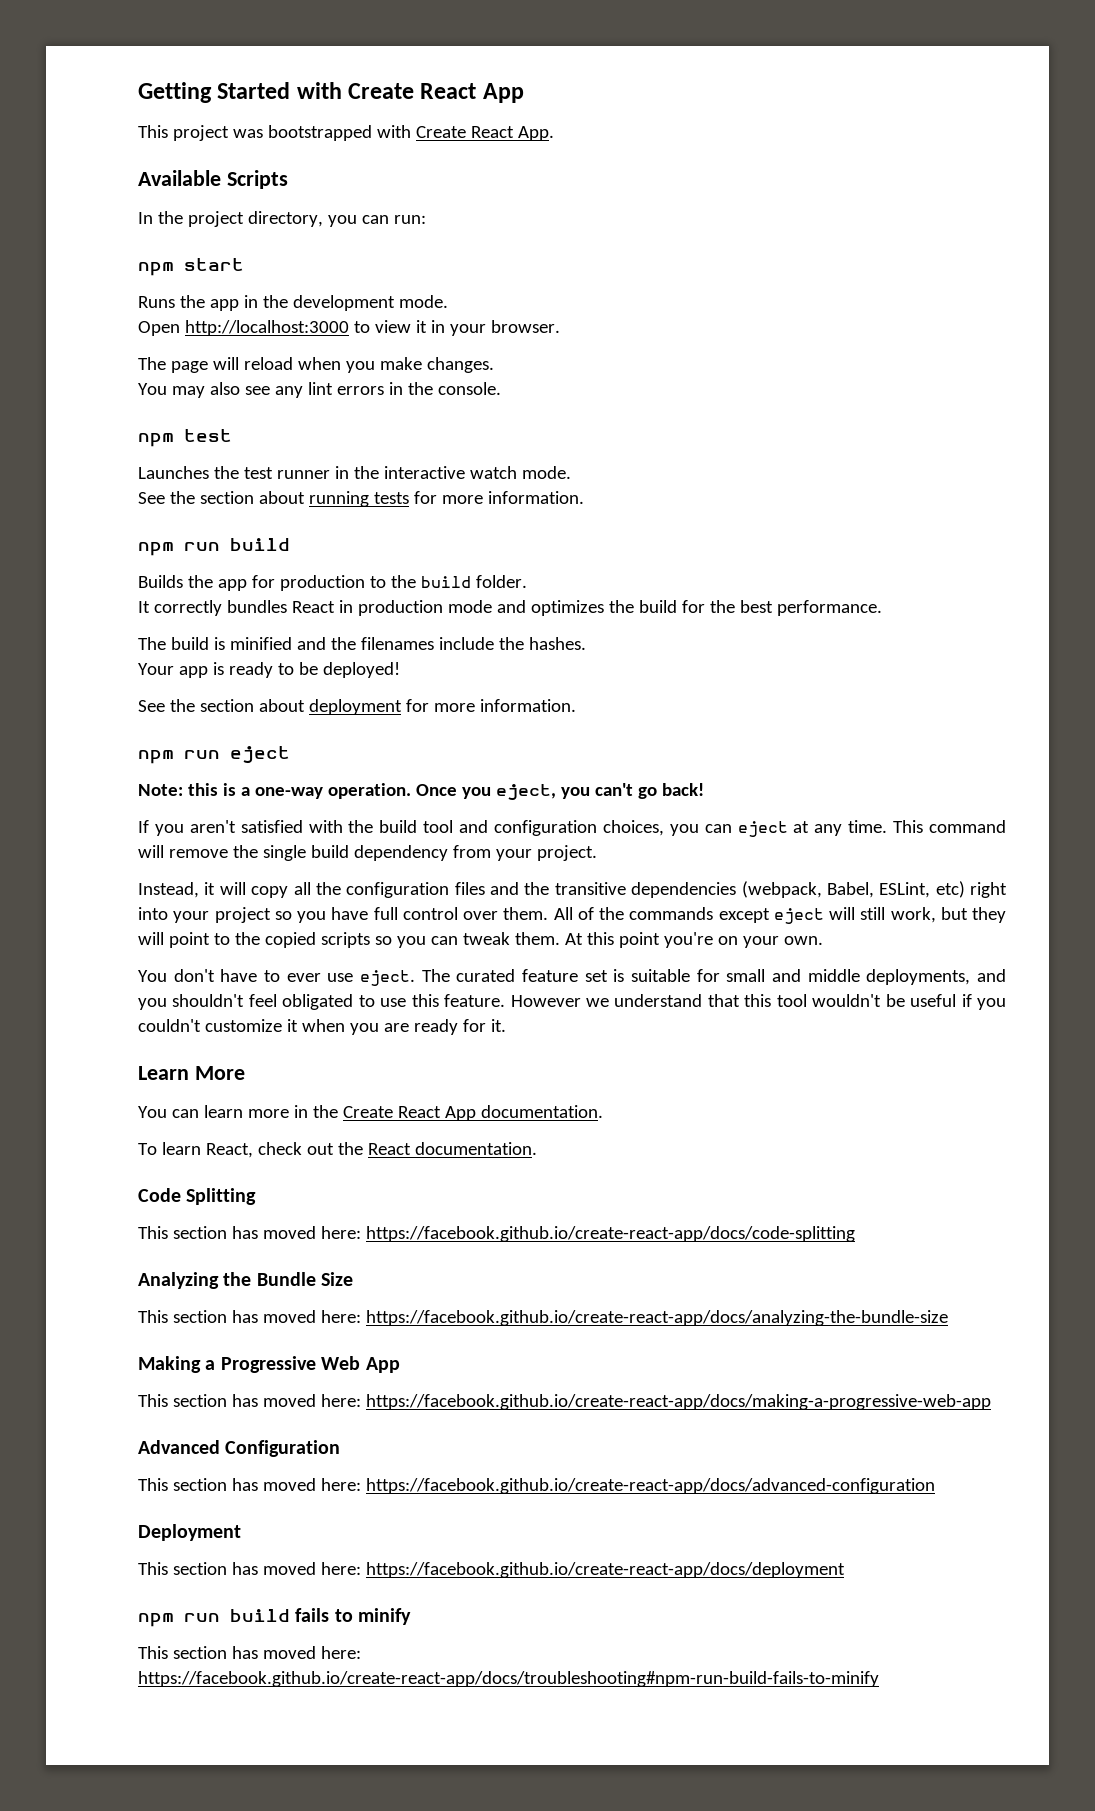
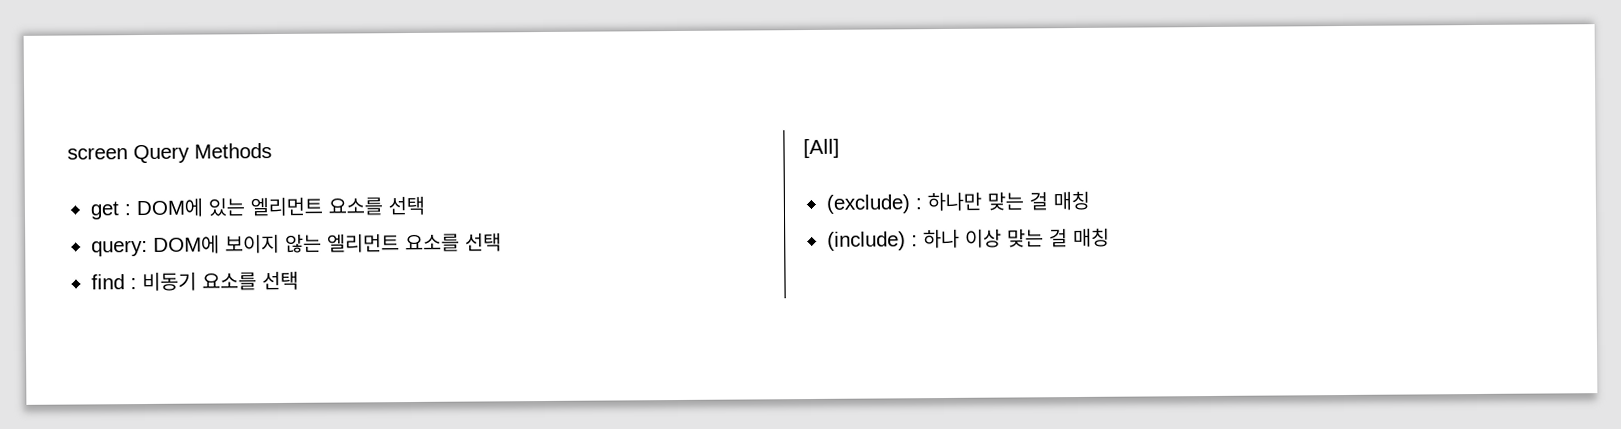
- Getting Started with Create React App
- This project was bootstrapped with Create React App.
- Available Scripts
- In the project directory, you can run:
- npm start
- Runs the app in the development mode.
- Open http://localhost:3000 to view it in your browser.
- The page will reload when you make changes.
- You may also see any lint errors in the console.
- npm test
- Launches the test runner in the interactive watch mode.
- See the section about running tests for more information.
- npm run build
- Builds the app for production to the build folder.
- It correctly bundles React in production mode and optimizes the build for the best performance.
- The build is minified and the filenames include the hashes.
- Your app is ready to be deployed!
- See the section about deployment for more information.
- npm run eject
- Note: this is a one-way operation. Once you eject, you can't go back!
- If you aren't satisfied with the build tool and configuration choices, you can eject at any time. This command will remove the single build dependency from your project.
- Instead, it will copy all the configuration files and the transitive dependencies (webpack, Babel, ESLint, etc) right into your project so you have full control over them. All of the commands except eject will still work, but they will point to the copied scripts so you can tweak them. At this point you're on your own.
- You don't have to ever use eject. The curated feature set is suitable for small and middle deployments, and you shouldn't feel obligated to use this feature. However we understand that this tool wouldn't be useful if you couldn't customize it when you are ready for it.
- Learn More
- You can learn more in the Create React App documentation.
- To learn React, check out the React documentation.
- Code Splitting
- This section has moved here: https://facebook.github.io/create-react-app/docs/code-splitting
- Analyzing the Bundle Size
- This section has moved here: https://facebook.github.io/create-react-app/docs/analyzing-the-bundle-size
- Making a Progressive Web App
- This section has moved here: https://facebook.github.io/create-react-app/docs/making-a-progressive-web-app
- Advanced Configuration
- This section has moved here: https://facebook.github.io/create-react-app/docs/advanced-configuration
- Deployment
- This section has moved here: https://facebook.github.io/create-react-app/docs/deployment
- npm run build fails to minify
- This section has moved here: https://facebook.github.io/create-react-app/docs/troubleshooting#npm-run-build-fails-to-minify
+ screen Query Methods
+ get : DOM에 있는 엘리먼트 요소를 선택
+ query: DOM에 보이지 않는 엘리먼트 요소를 선택
+ find : 비동기 요소를 선택
+ [All]
+ (exclude) : 하나만 맞는 걸 매칭
+ (include) : 하나 이상 맞는 걸 매칭

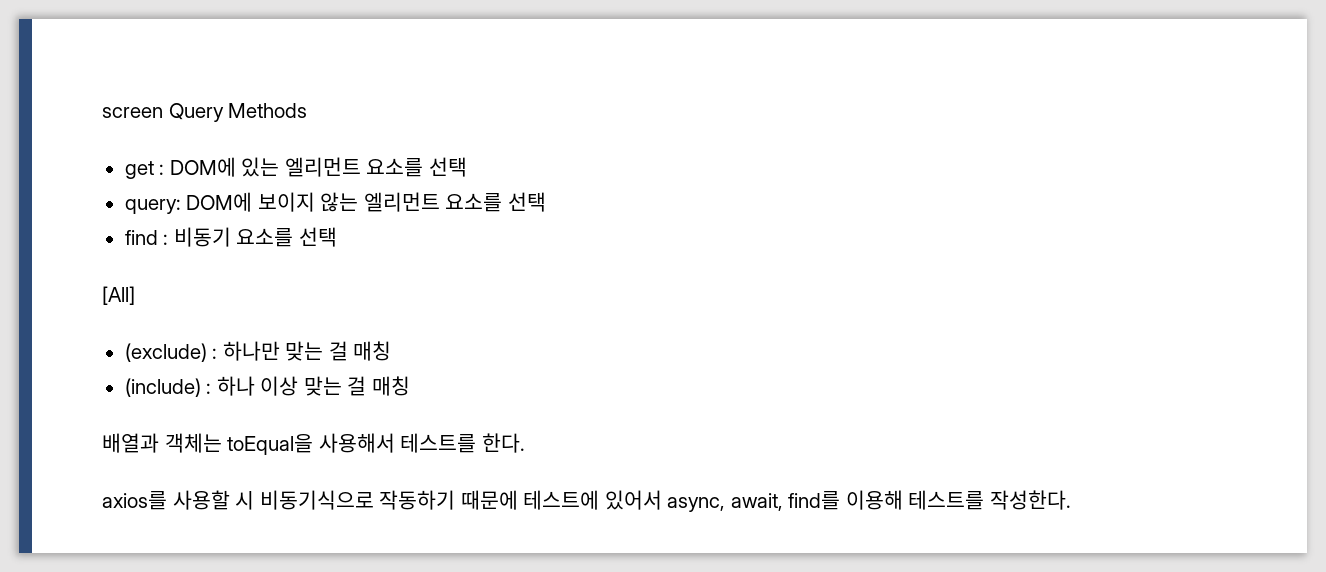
+ 배열과 객체는 toEqual을 사용해서 테스트를 한다.
+ axios를 사용할 시 비동기식으로 작동하기 때문에 테스트에 있어서 async, await, find를 이용해 테스트를 작성한다.

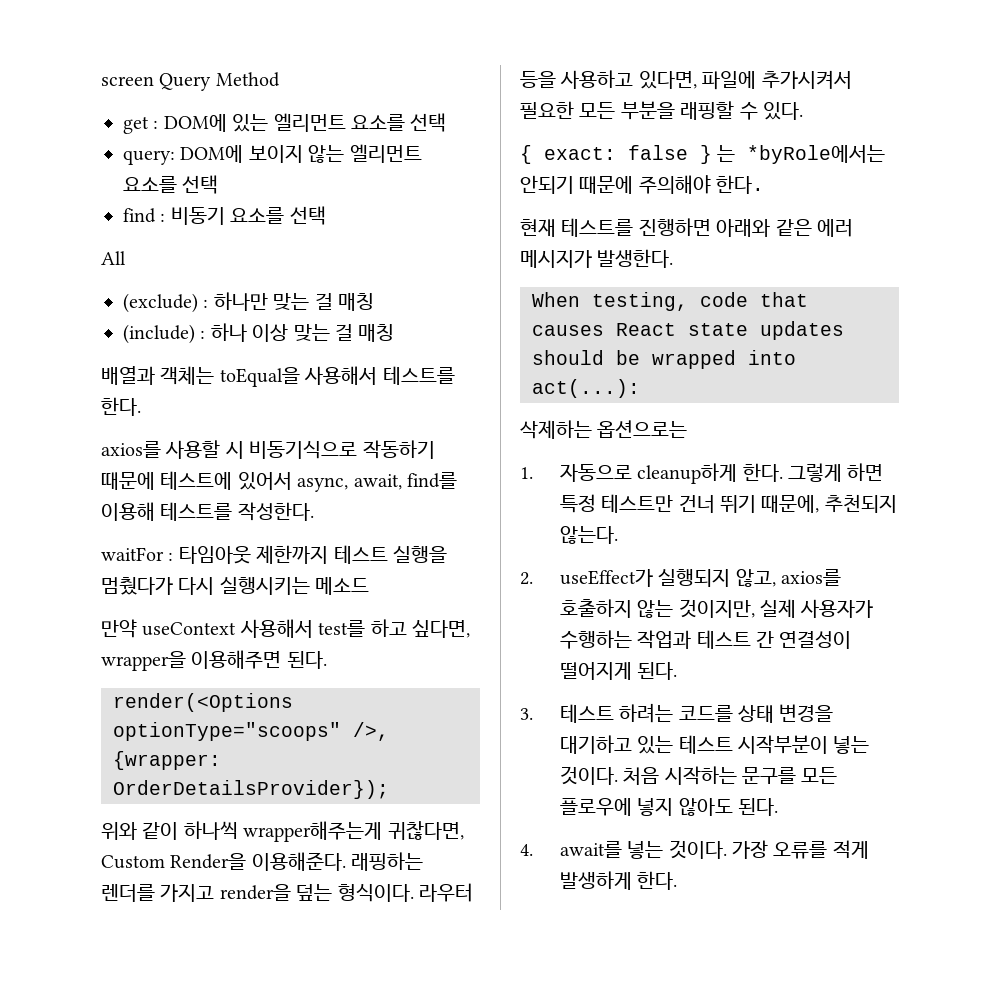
- screen Query Methods
+ screen Query Method
- [All]
+ All
+ waitFor : 타임아웃 제한까지 테스트 실행을 멈췄다가 다시 실행시키는 메소드
+ 만약 useContext 사용해서 test를 하고 싶다면, wrapper을 이용해주면 된다.
+ render(<Options optionType="scoops" />, {wrapper: OrderDetailsProvider});
+ 위와 같이 하나씩 wrapper해주는게 귀찮다면, Custom Render을 이용해준다. 래핑하는 렌더를 가지고 render을 덮는 형식이다. 라우터 등을 사용하고 있다면, 파일에 추가시켜서 필요한 모든 부분을 래핑할 수 있다.
+ { exact: false } 는 *byRole에서는 안되기 때문에 주의해야 한다.
+ 현재 테스트를 진행하면 아래와 같은 에러 메시지가 발생한다.
+ When testing, code that causes React state updates should be wrapped into act(...):
+ 삭제하는 옵션으로는
+ 1. 자동으로 cleanup하게 한다. 그렇게 하면 특정 테스트만 건너 뛰기 때문에, 추천되지 않는다.
+ 2. useEffect가 실행되지 않고, axios를 호출하지 않는 것이지만, 실제 사용자가 수행하는 작업과 테스트 간 연결성이 떨어지게 된다.
+ 3. 테스트 하려는 코드를 상태 변경을 대기하고 있는 테스트 시작부분이 넣는 것이다. 처음 시작하는 문구를 모든 플로우에 넣지 않아도 된다.
+ 4. await를 넣는 것이다. 가장 오류를 적게 발생하게 한다.

